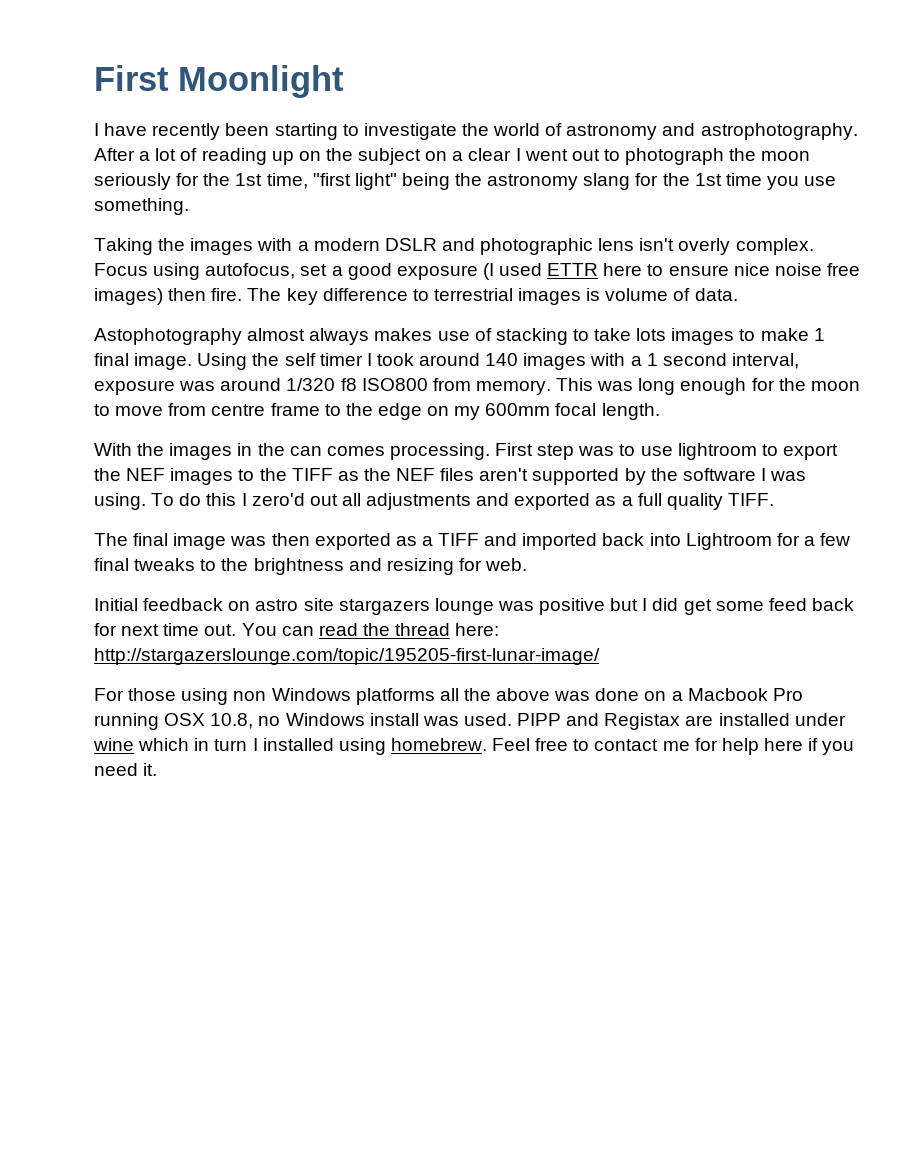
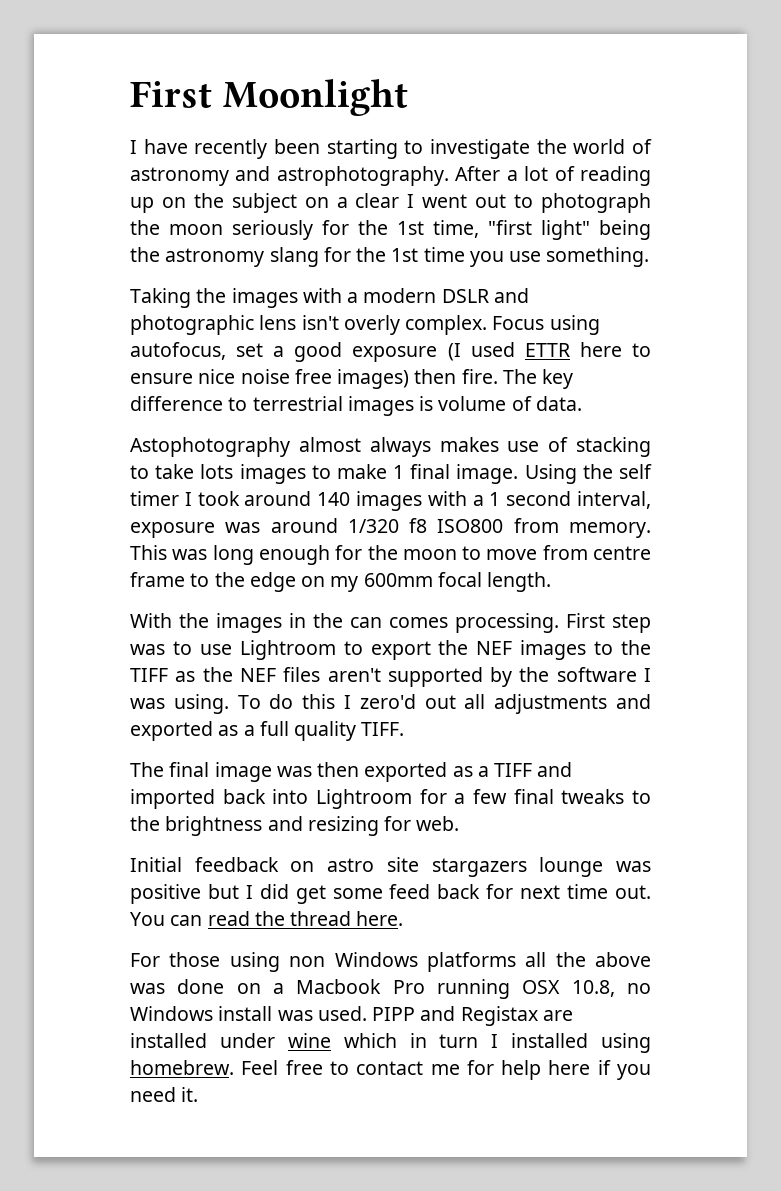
- First step was to use lightroom to export the NEF images to the TIFF as the NEF files aren't supported by the software I was using.
+ First step was to use Lightroom to export the NEF images to the TIFF as the NEF files aren't supported by the software I was using.
- You can read the thread here: http://stargazerslounge.com/topic/195205-first-lunar-image/
+ You can read the thread here.

